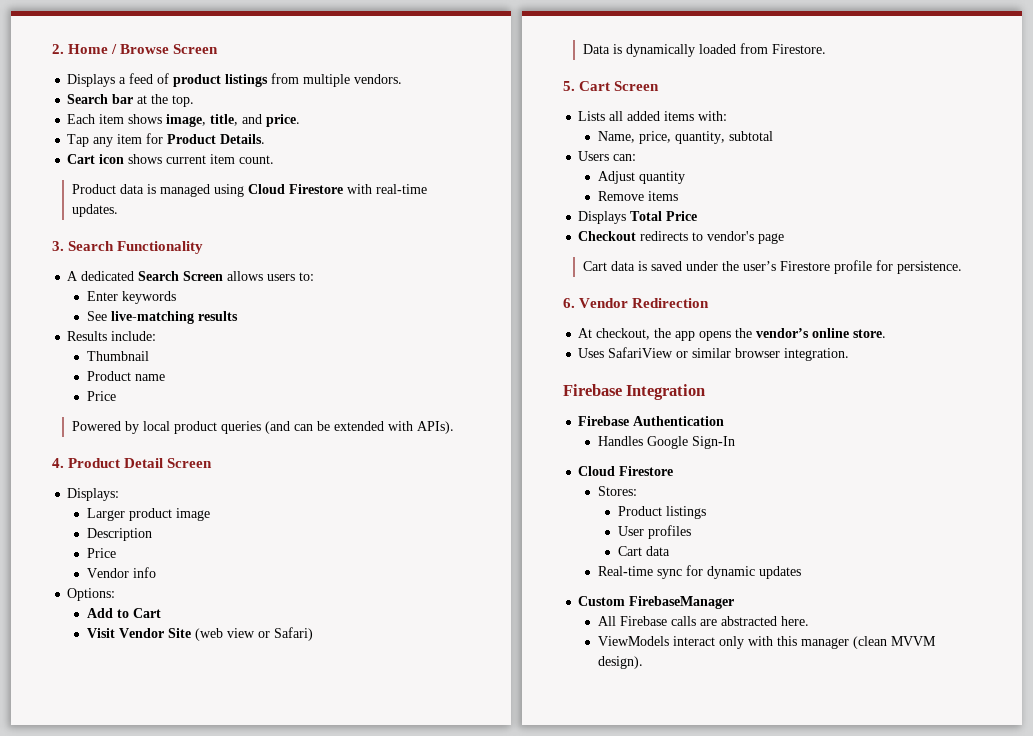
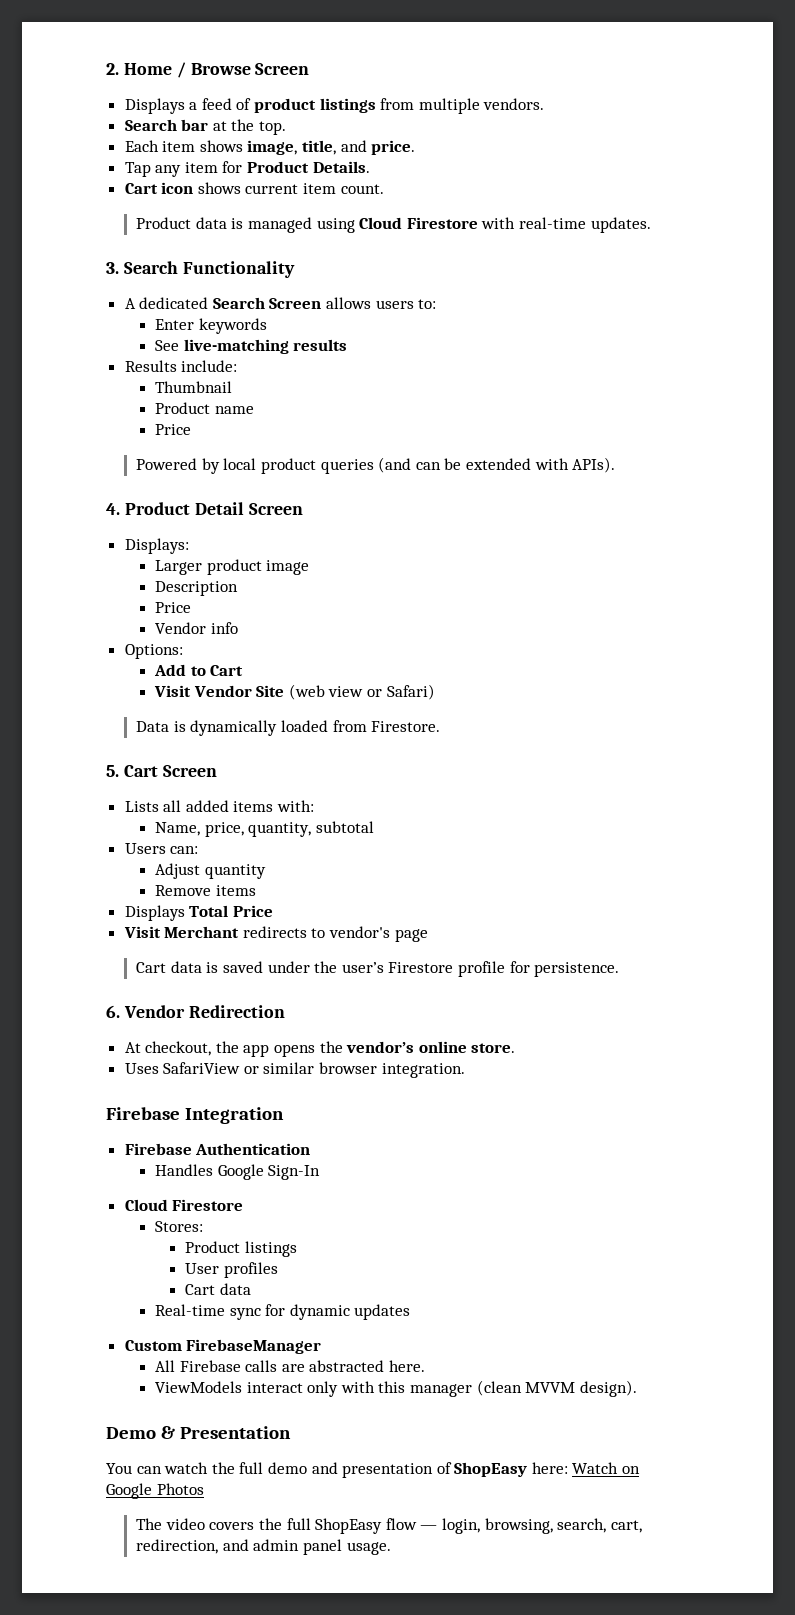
- Checkout redirects to vendor's page
+ Visit Merchant redirects to vendor's page
+ Demo & Presentation
+ You can watch the full demo and presentation of ShopEasy here: Watch on Google Photos
+ The video covers the full ShopEasy flow — login, browsing, search, cart, redirection, and admin panel usage.

